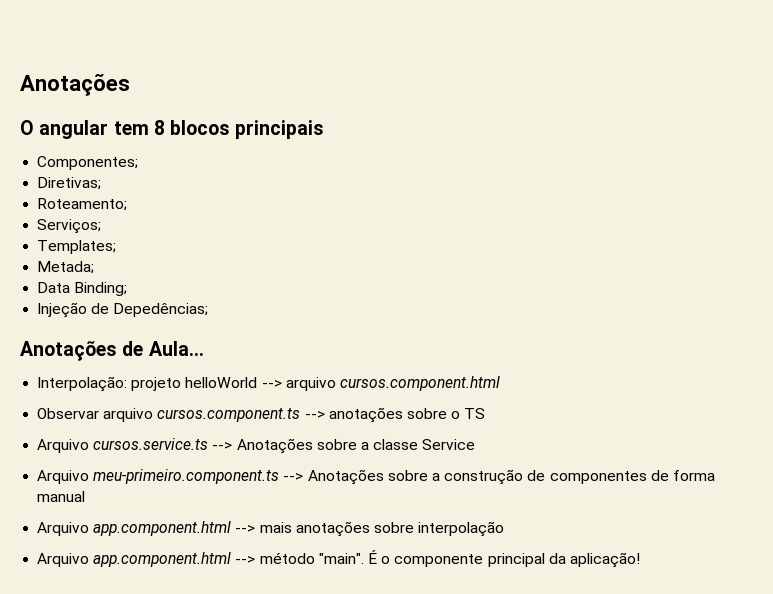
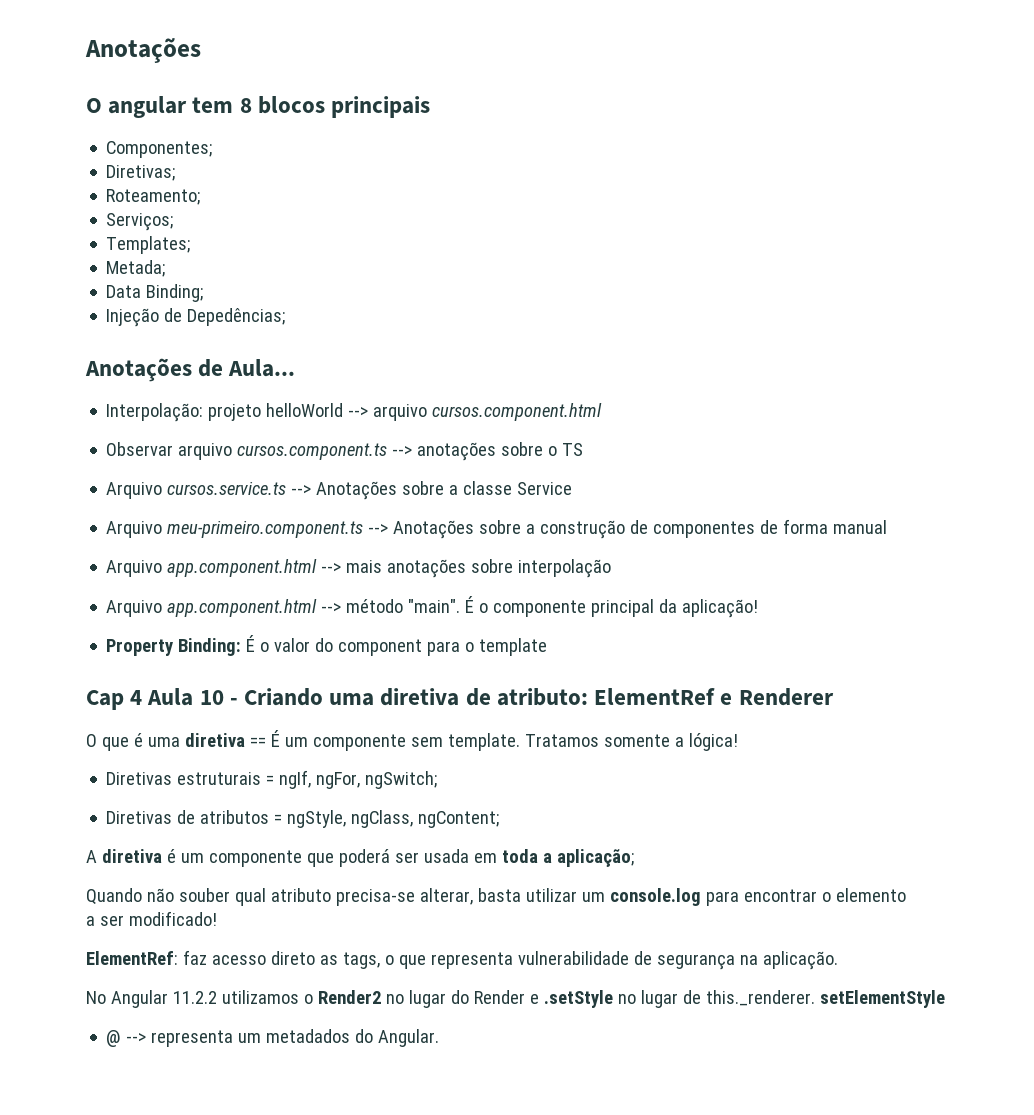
+ Property Binding: É o valor do component para o template
+ Cap 4 Aula 10 - Criando uma diretiva de atributo: ElementRef e Renderer
+ O que é uma diretiva == É um componente sem template. Tratamos somente a lógica!
+ Diretivas estruturais = ngIf, ngFor, ngSwitch;
+ Diretivas de atributos = ngStyle, ngClass, ngContent;
+ A diretiva é um componente que poderá ser usada em toda a aplicação;
+ Quando não souber qual atributo precisa-se alterar, basta utilizar um console.log para encontrar o elemento
+ a ser modificado!
+ ElementRef: faz acesso direto as tags, o que representa vulnerabilidade de segurança na aplicação.
+ No Angular 11.2.2 utilizamos o Render2 no lugar do Render e .setStyle no lugar de this._renderer. setElementStyle
+ @ --> representa um metadados do Angular.

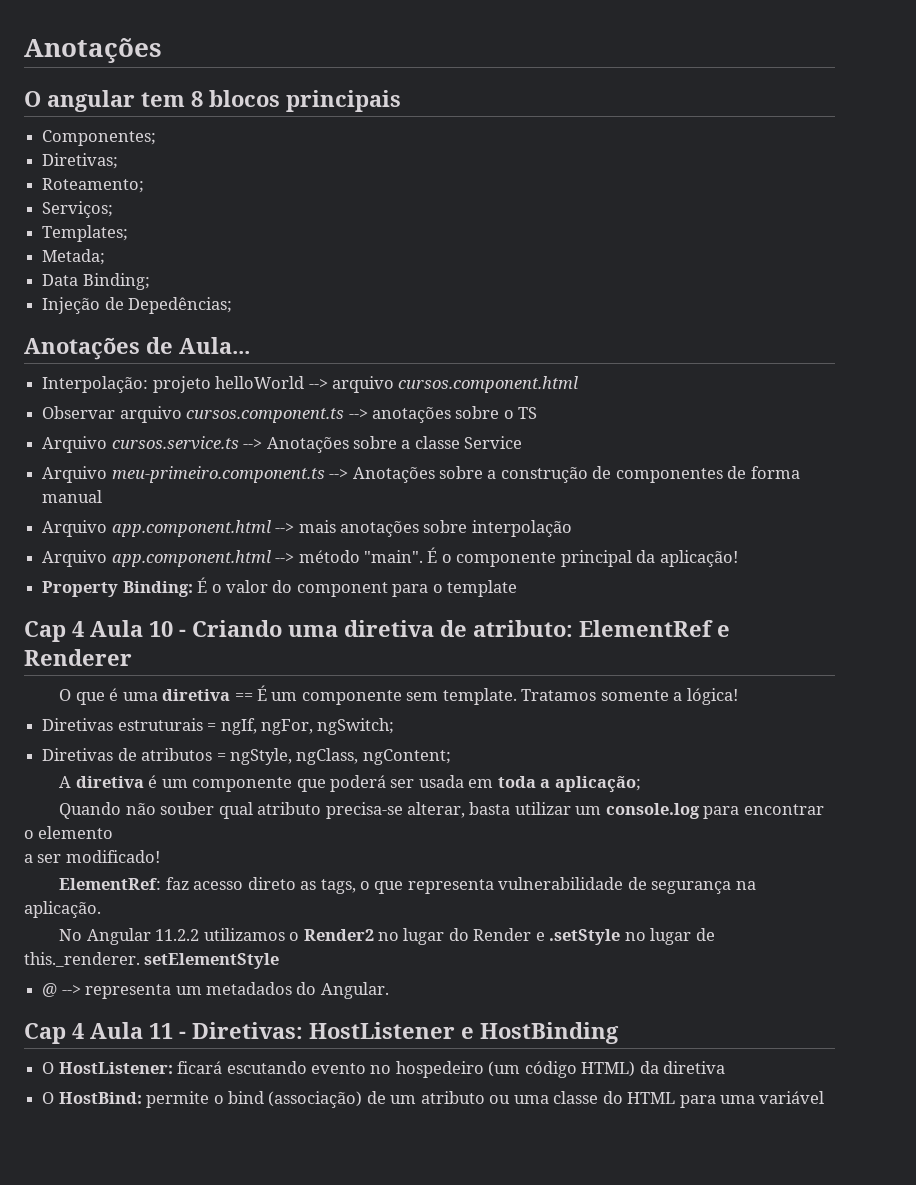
+ Cap 4 Aula 11 - Diretivas: HostListener e HostBinding
+ O HostListener: ficará escutando evento no hospedeiro (um código HTML) da diretiva
+ O HostBind: permite o bind (associação) de um atributo ou uma classe do HTML para uma variável

